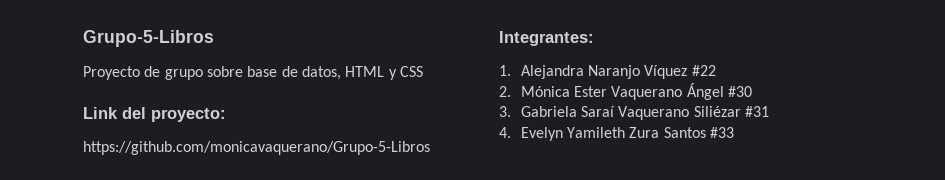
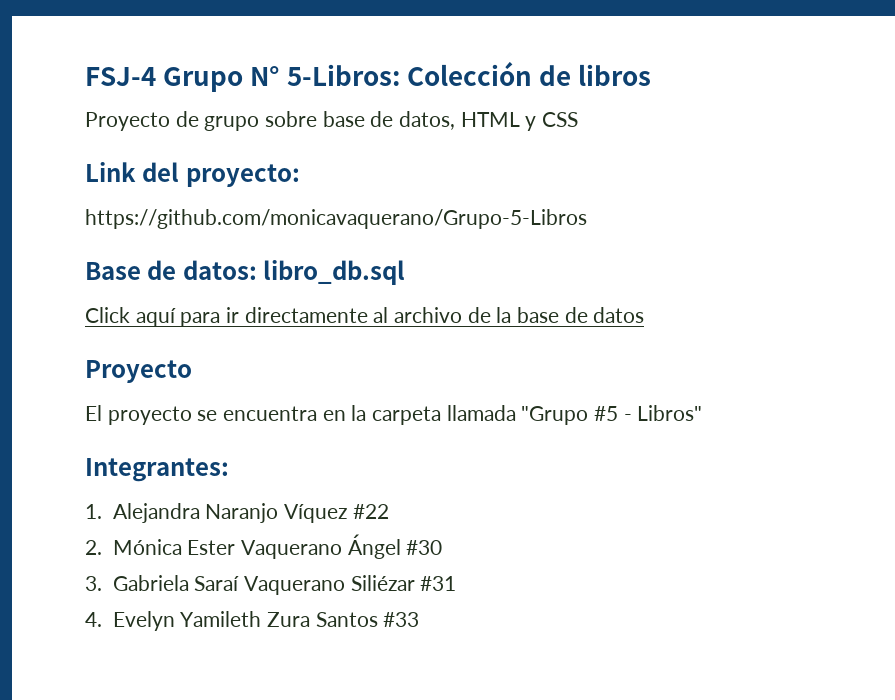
- Grupo-5-Libros
+ FSJ-4 Grupo N° 5-Libros: Colección de libros
+ Base de datos: libro_db.sql
+ Click aquí para ir directamente al archivo de la base de datos
+ Proyecto
+ El proyecto se encuentra en la carpeta llamada "Grupo #5 - Libros"

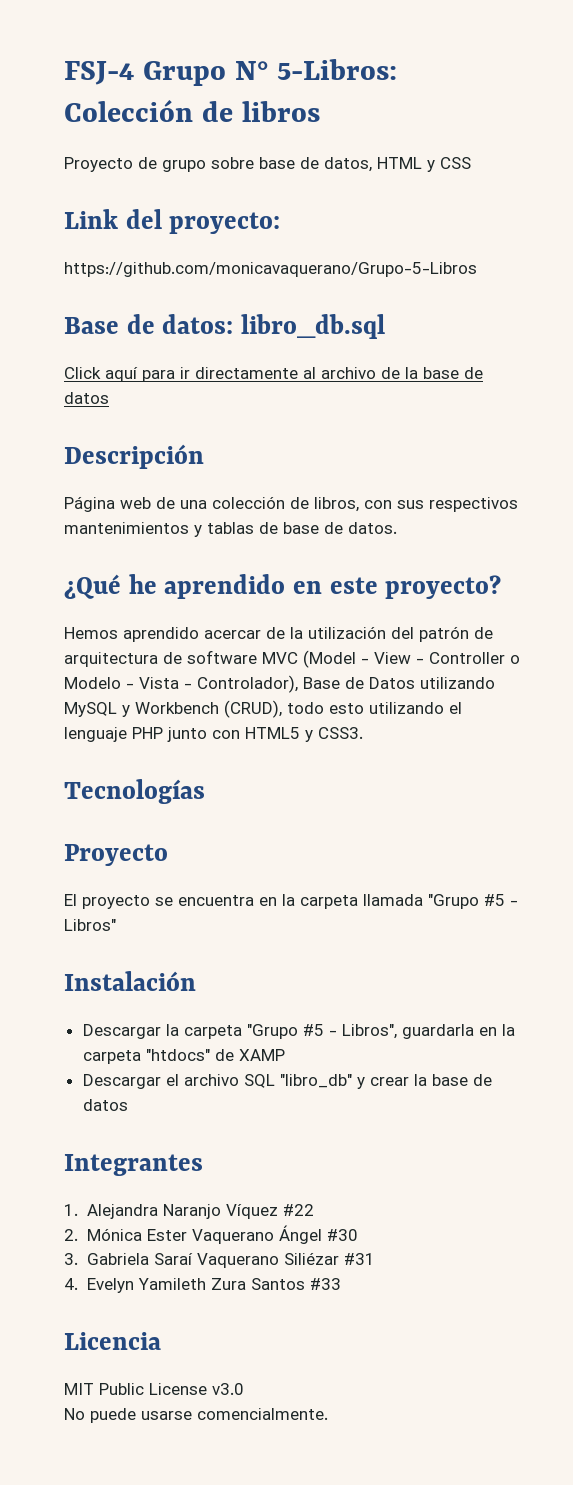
+ Descripción
+ Página web de una colección de libros, con sus respectivos mantenimientos y tablas de base de datos.
+ ¿Qué he aprendido en este proyecto?
+ Hemos aprendido acercar de la utilización del patrón de arquitectura de software MVC (Model - View - Controller o Modelo - Vista - Controlador), Base de Datos utilizando MySQL y Workbench (CRUD), todo esto utilizando el lenguaje PHP junto con HTML5 y CSS3.
+ Tecnologías
- Integrantes:
+ Instalación
+ Descargar la carpeta "Grupo #5 - Libros", guardarla en la carpeta "htdocs" de XAMP
+ Descargar el archivo SQL "libro_db" y crear la base de datos
+ Integrantes
+ Licencia
+ MIT Public License v3.0
+ No puede usarse comencialmente.

